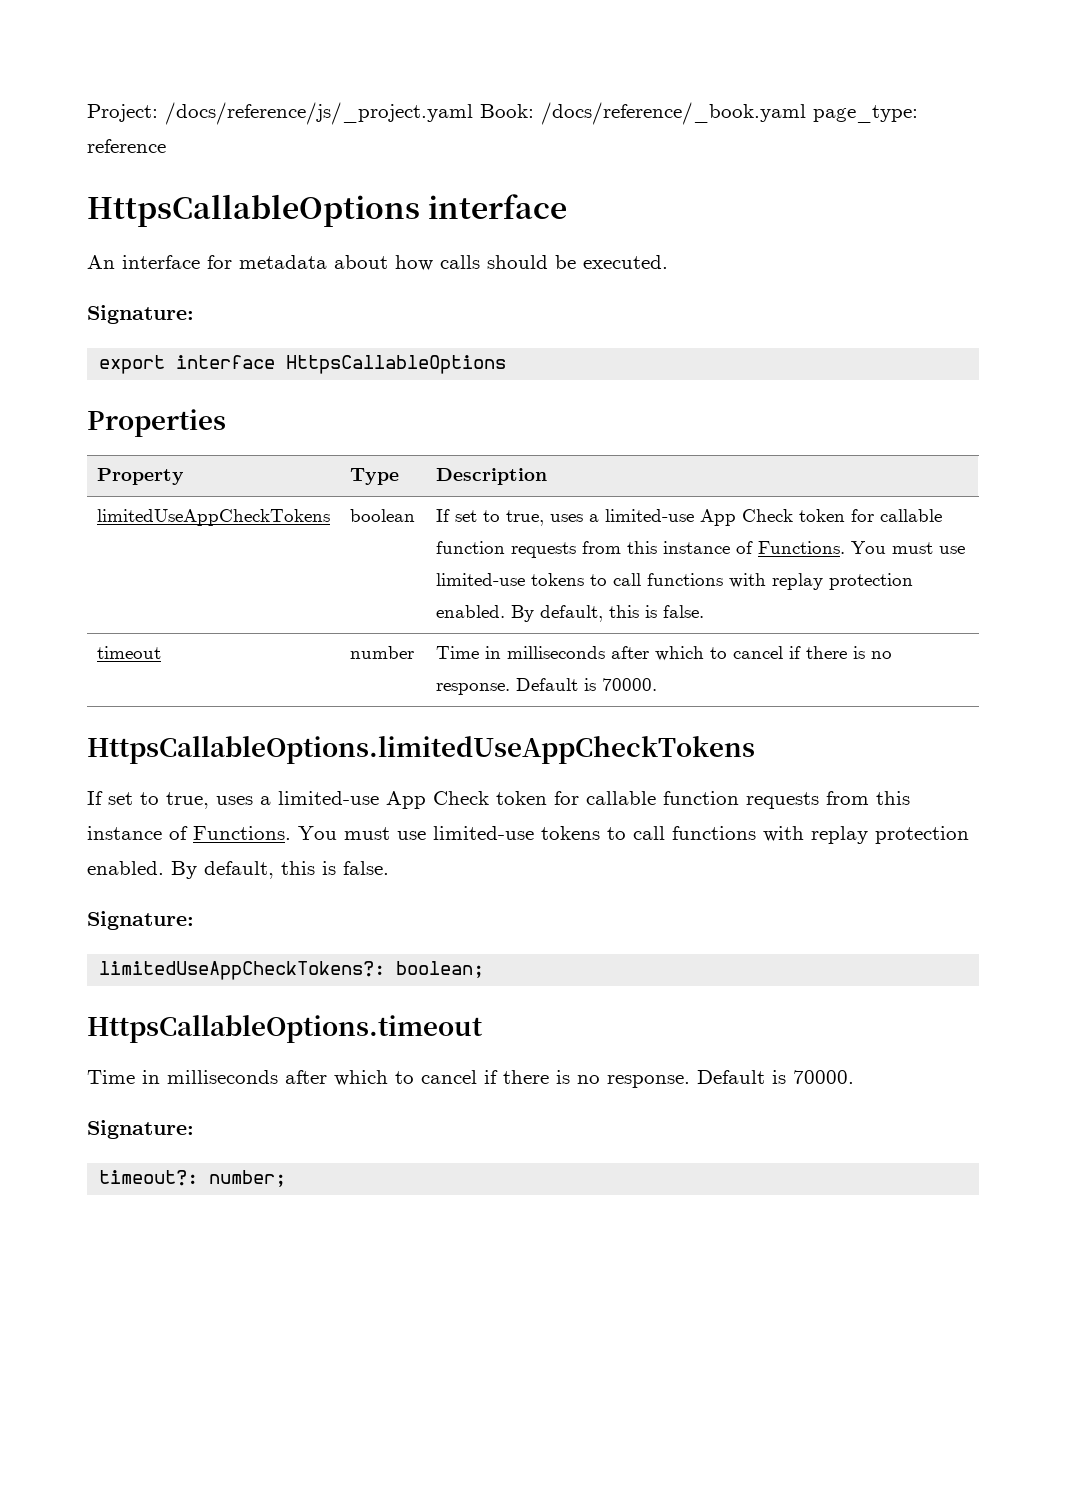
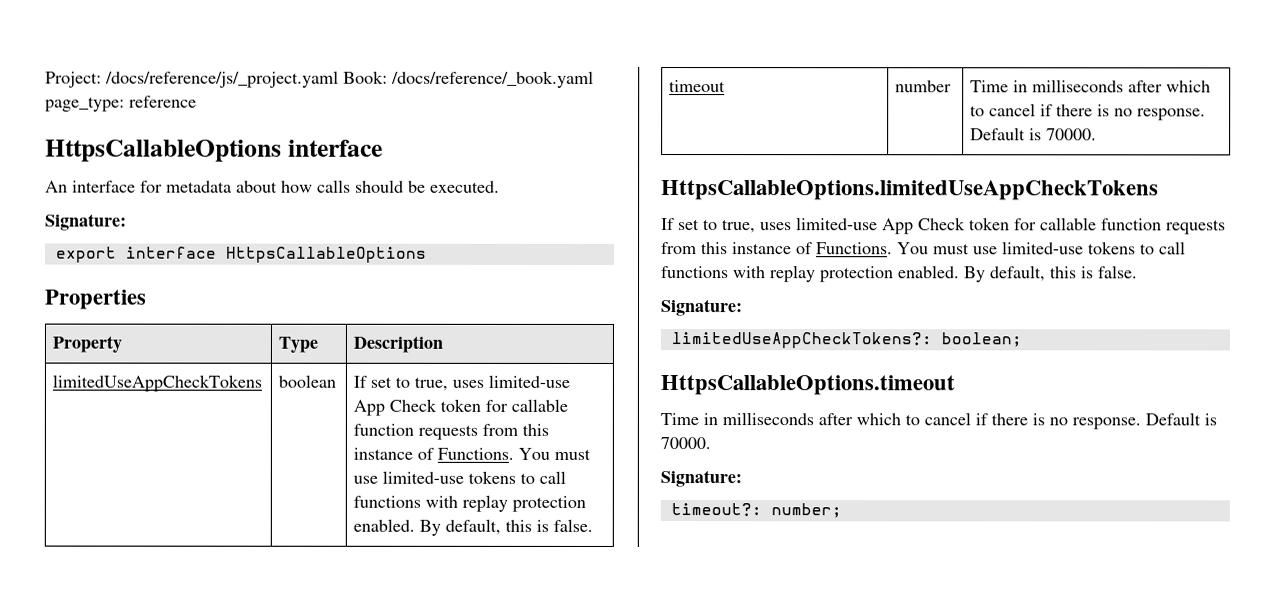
- limitedUseAppCheckTokens | boolean | If set to true, uses a limited-use App Check token for callable function requests from this instance of Functions. You must use limited-use tokens to call functions with replay protection enabled. By default, this is false.
+ limitedUseAppCheckTokens | boolean | If set to true, uses limited-use App Check token for callable function requests from this instance of Functions. You must use limited-use tokens to call functions with replay protection enabled. By default, this is false.
  HttpsCallableOptions.limitedUseAppCheckTokens
- If set to true, uses a limited-use App Check token for callable function requests from this instance of Functions.
+ If set to true, uses limited-use App Check token for callable function requests from this instance of Functions.

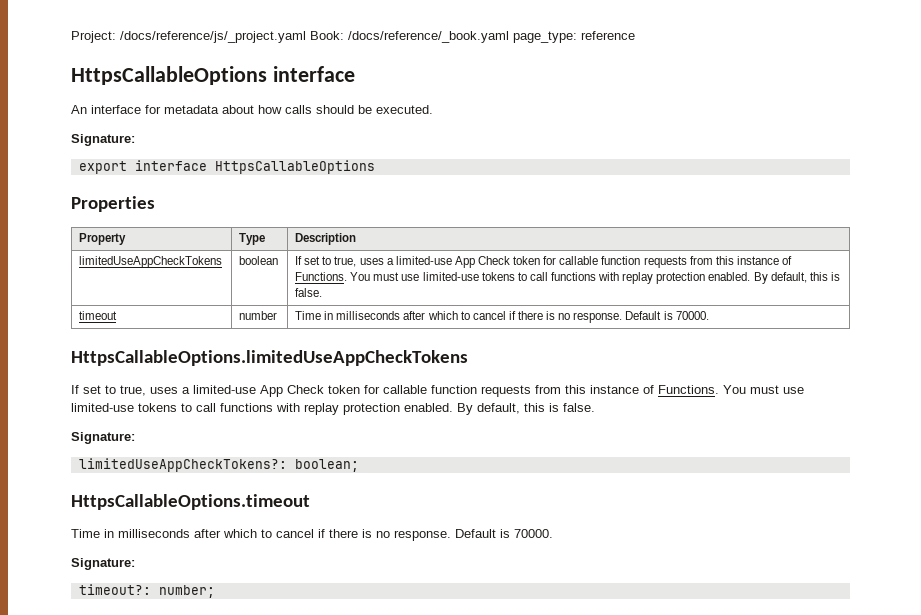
- limitedUseAppCheckTokens | boolean | If set to true, uses limited-use App Check token for callable function requests from this instance of Functions. You must use limited-use tokens to call functions with replay protection enabled. By default, this is false.
+ limitedUseAppCheckTokens | boolean | If set to true, uses a limited-use App Check token for callable function requests from this instance of Functions. You must use limited-use tokens to call functions with replay protection enabled. By default, this is false.
  HttpsCallableOptions.limitedUseAppCheckTokens
- If set to true, uses limited-use App Check token for callable function requests from this instance of Functions.
+ If set to true, uses a limited-use App Check token for callable function requests from this instance of Functions.

